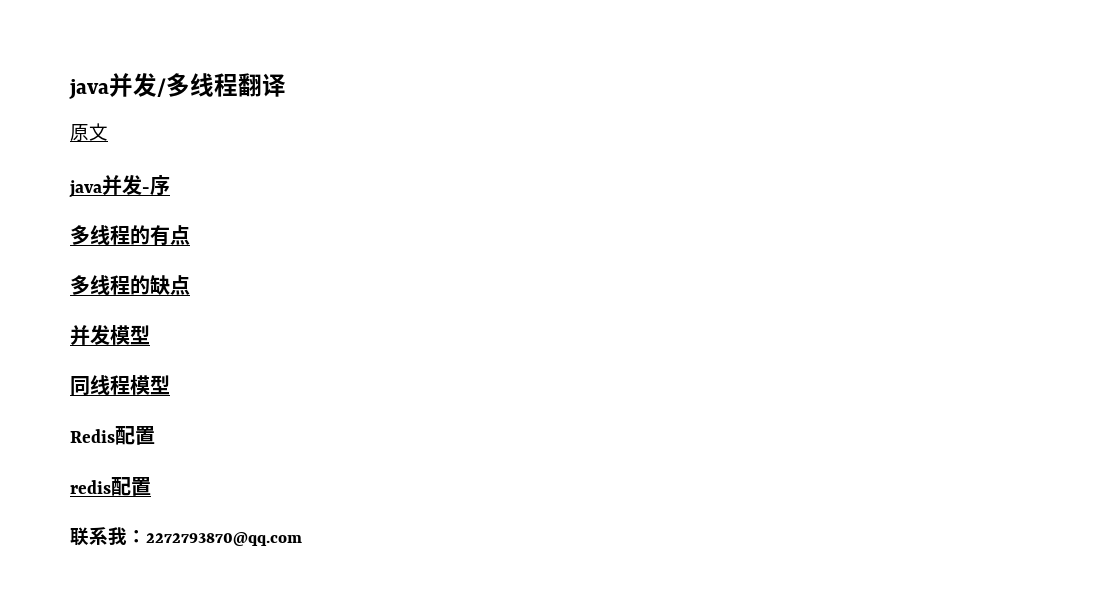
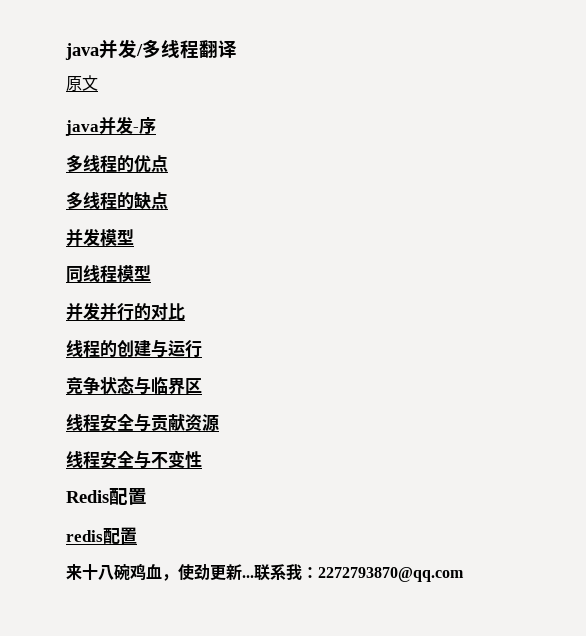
- 多线程的有点
+ 多线程的优点
+ 并发并行的对比
+ 线程的创建与运行
+ 竞争状态与临界区
+ 线程安全与贡献资源
+ 线程安全与不变性
  Redis配置
  redis配置
- 联系我：2272793870@qq.com
+ 来十八碗鸡血，使劲更新...联系我：2272793870@qq.com

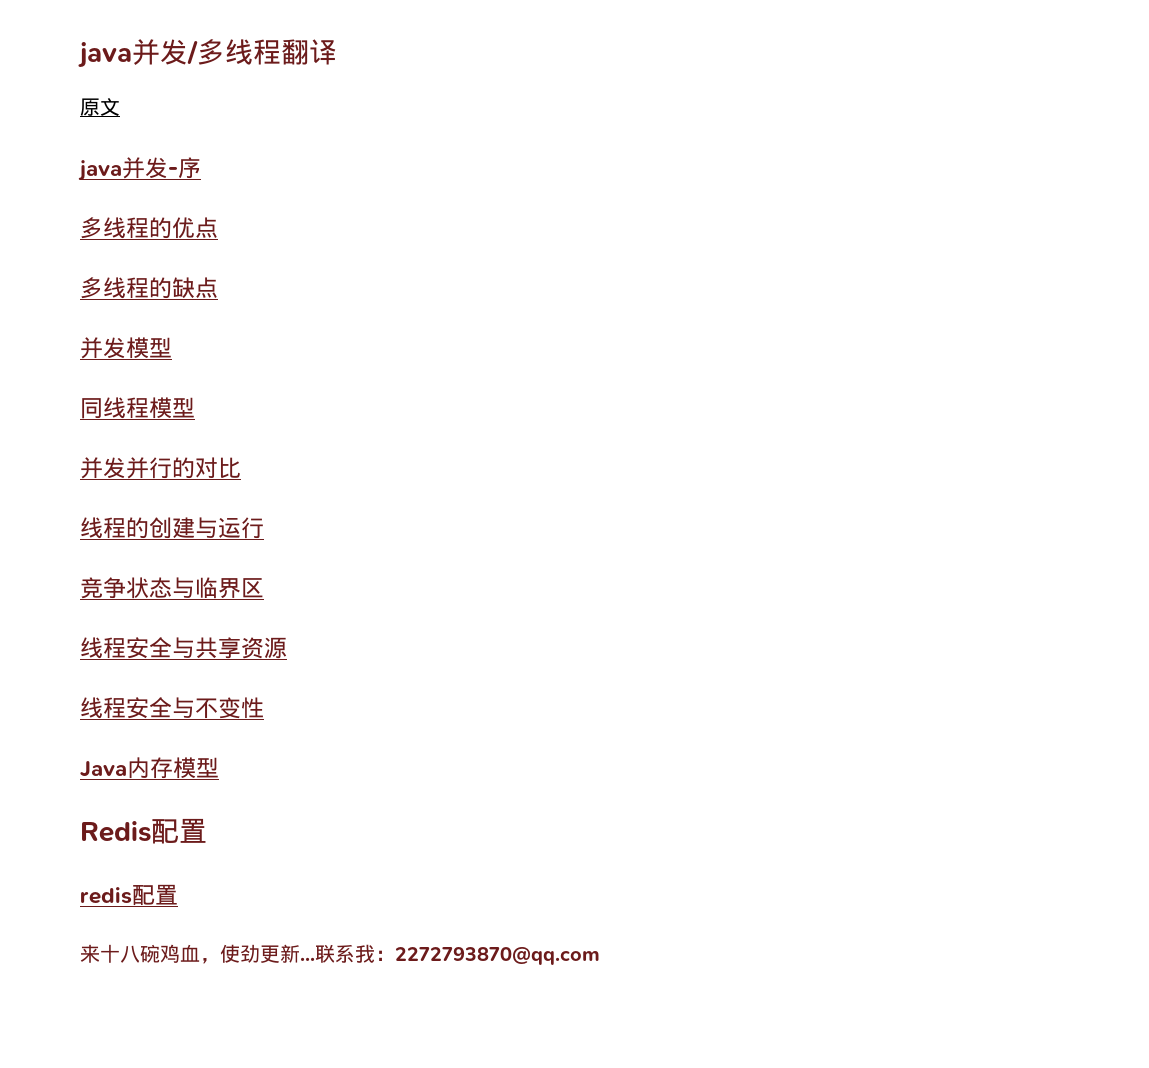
- 线程安全与贡献资源
+ 线程安全与共享资源
+ Java内存模型

